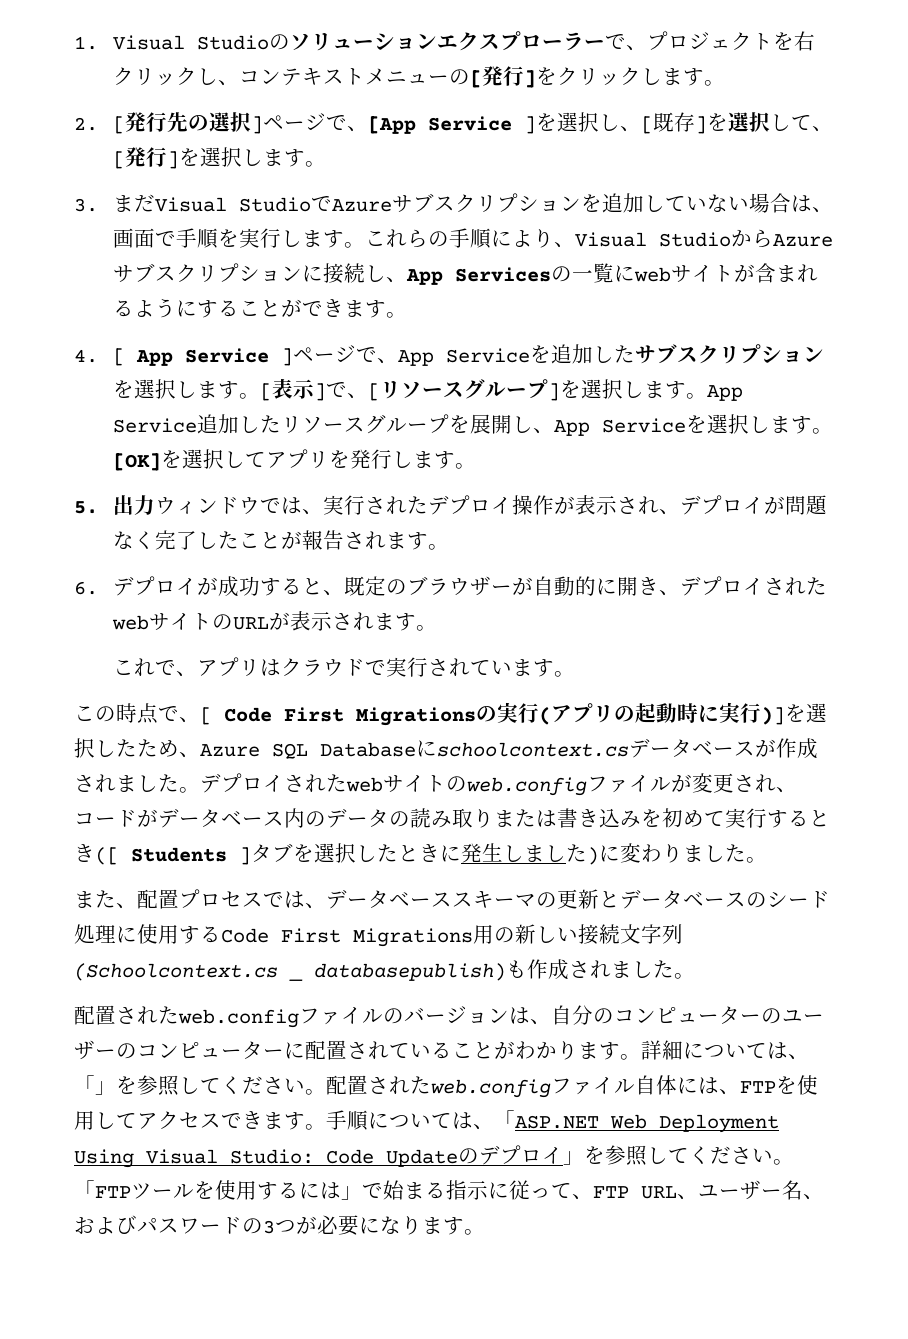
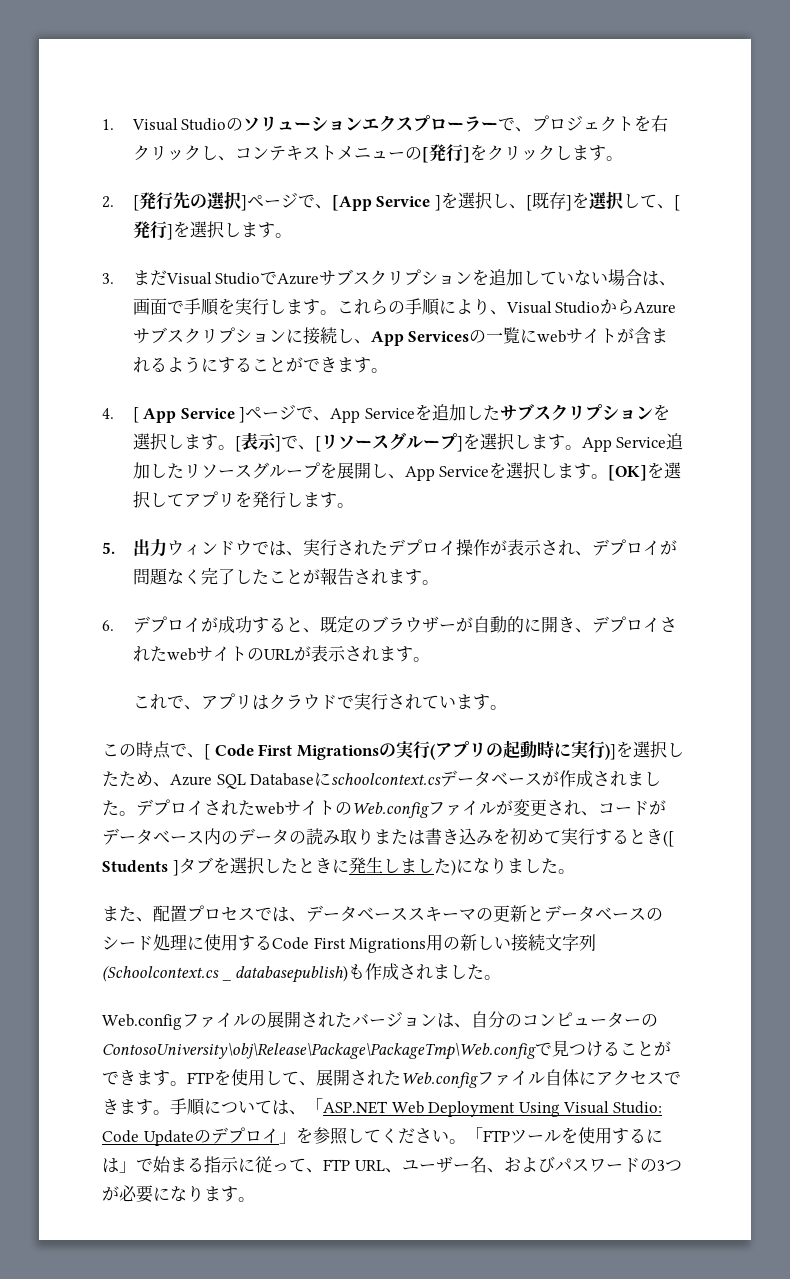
- デプロイされたwebサイトのweb.configファイルが変更され、コードがデータベース内のデータの読み取りまたは書き込みを初めて実行するとき([ Students ]タブを選択したときに発生しました)に変わりました。
+ デプロイされたwebサイトのWeb.configファイルが変更され、コードがデータベース内のデータの読み取りまたは書き込みを初めて実行するとき([ Students ]タブを選択したときに発生しました)になりました。
- 配置されたweb.configファイルのバージョンは、自分のコンピューターのユーザーのコンピューターに配置されていることがわかります。詳細については、「」を参照してください。配置されたweb.configファイル自体には、FTPを使用してアクセスできます。
+ Web.configファイルの展開されたバージョンは、自分のコンピューターのContosoUniversity\obj\Release\Package\PackageTmp\Web.configで見つけることができます。FTPを使用して、展開されたWeb.configファイル自体にアクセスできます。

